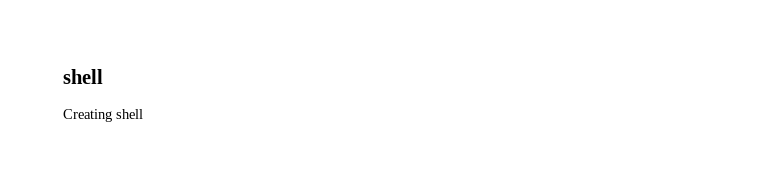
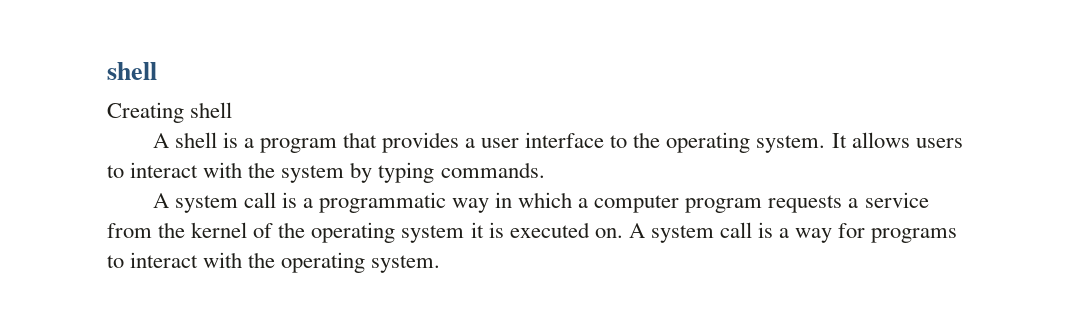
+ A shell is a program that provides a user interface to the operating system. It allows users to interact with the system by typing commands.
+ A system call is a programmatic way in which a computer program requests a service from the kernel of the operating system it is executed on. A system call is a way for programs to interact with the operating system.

